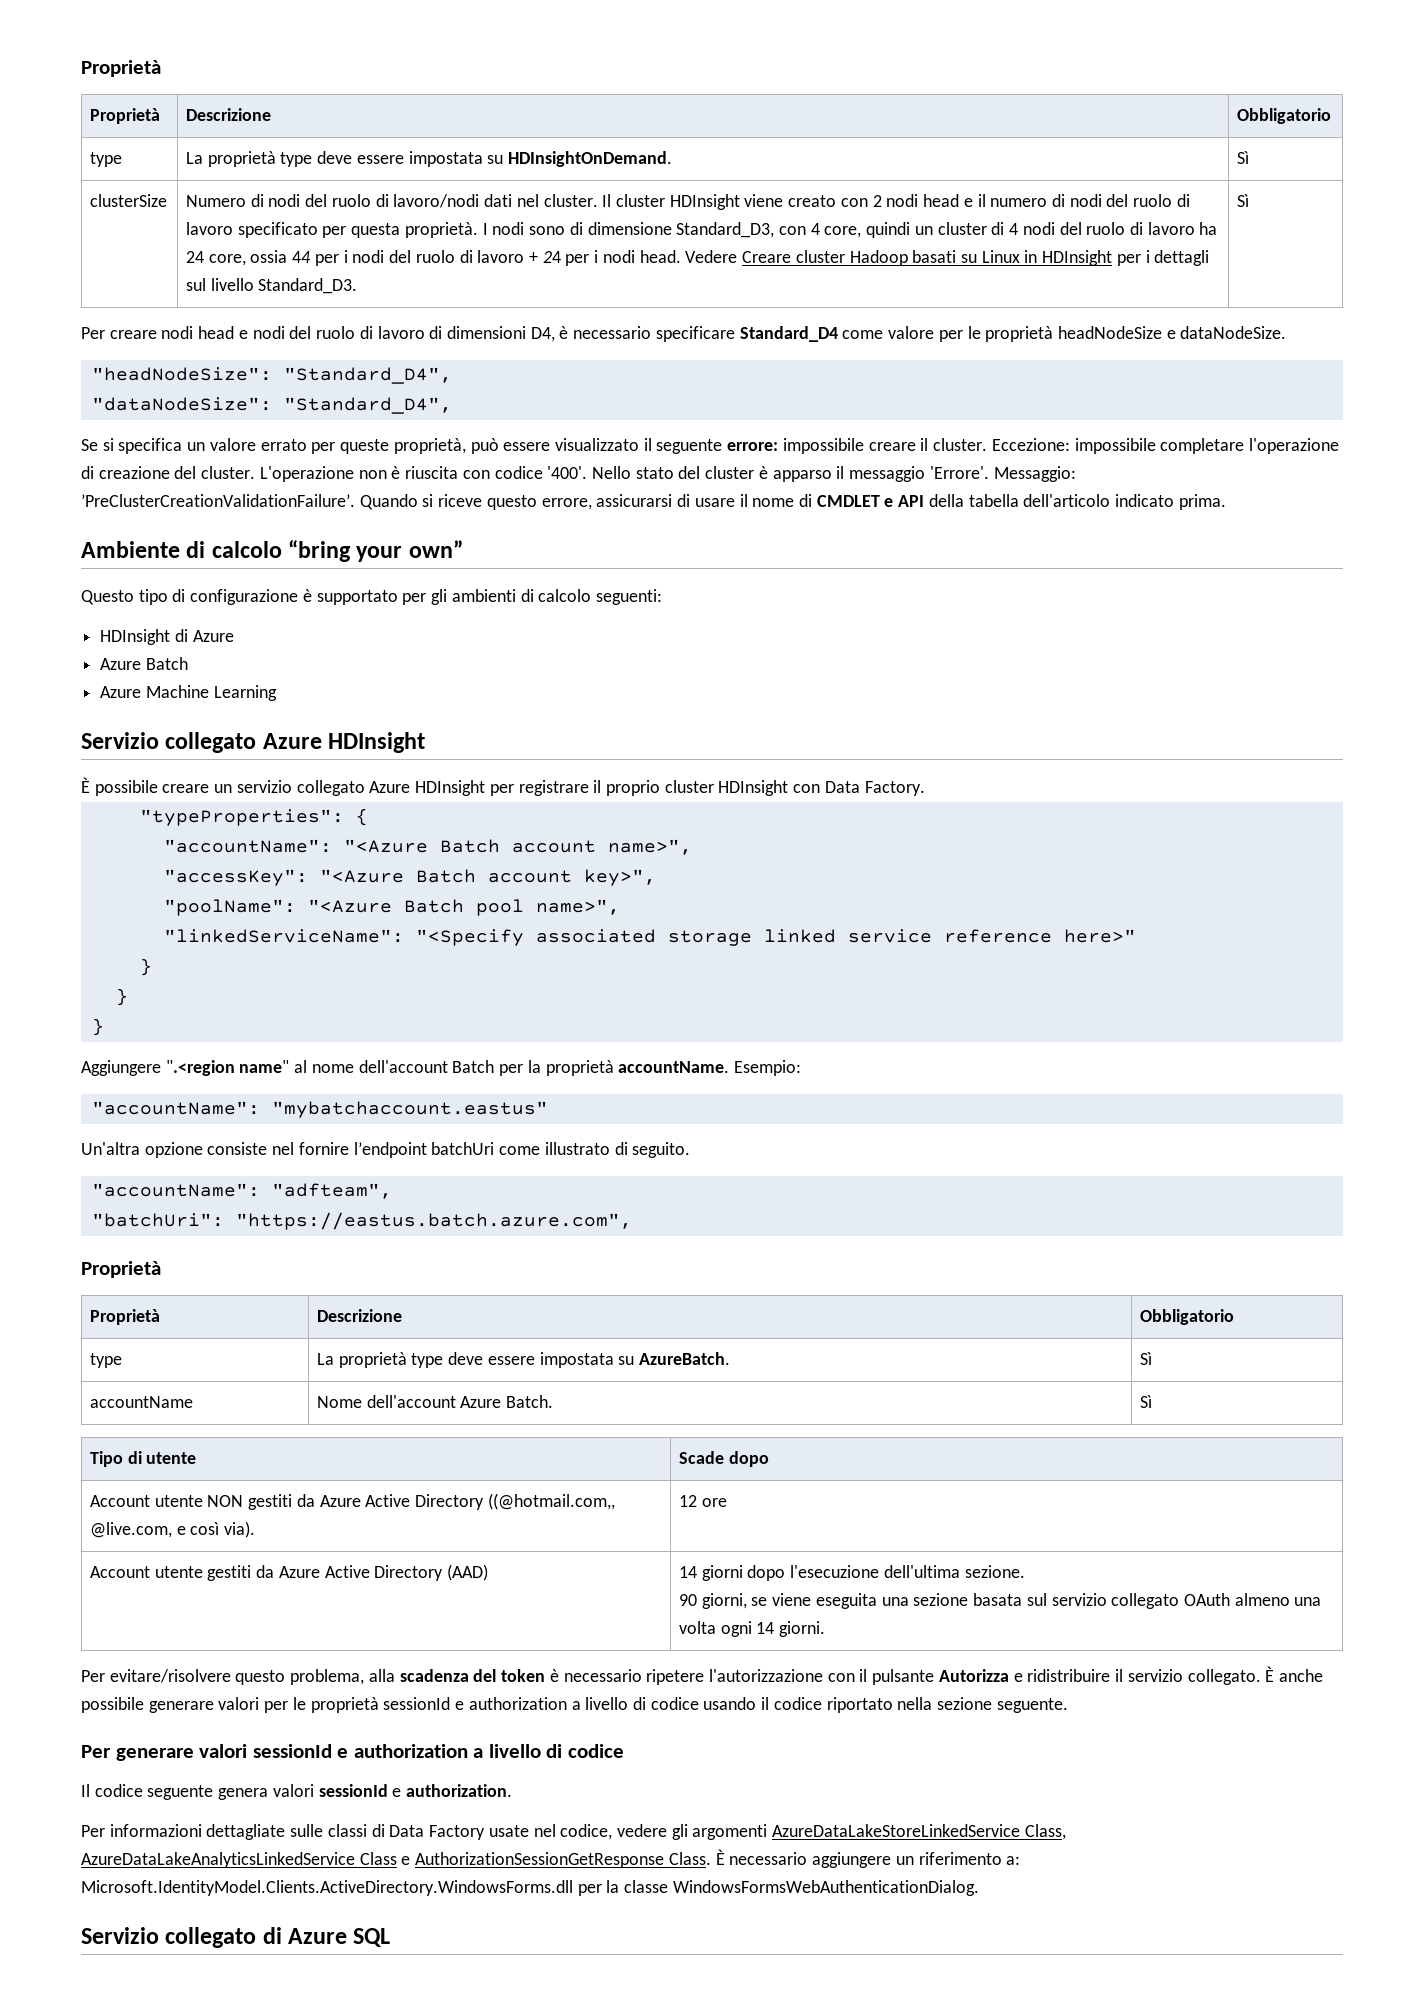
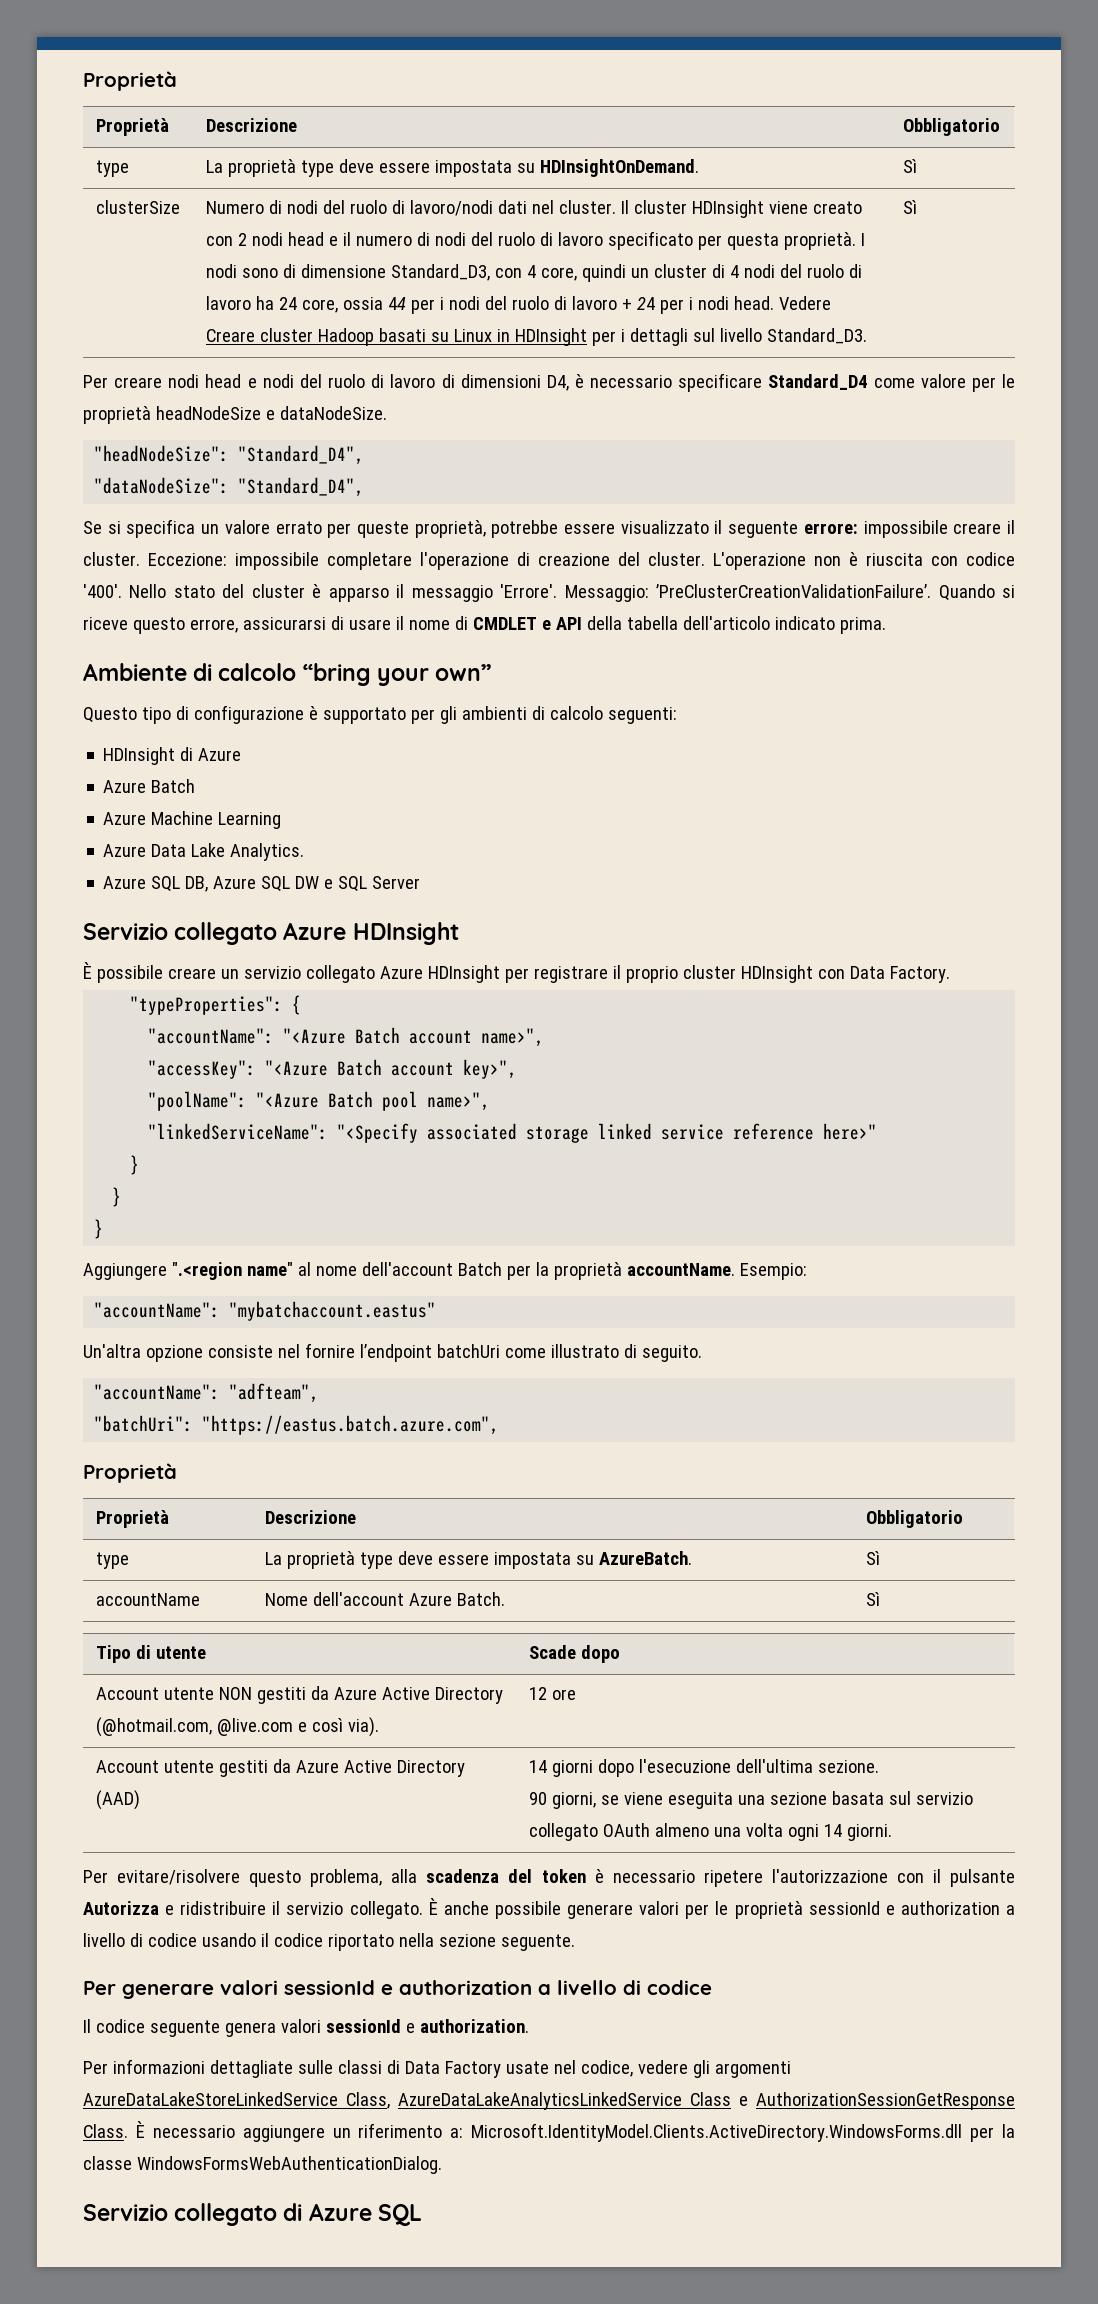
- Se si specifica un valore errato per queste proprietà, può essere visualizzato il seguente errore: impossibile creare il cluster.
+ Se si specifica un valore errato per queste proprietà, potrebbe essere visualizzato il seguente errore: impossibile creare il cluster.
+ Azure Data Lake Analytics.
+ Azure SQL DB, Azure SQL DW e SQL Server
- Account utente NON gestiti da Azure Active Directory ((@hotmail.com,, @live.com, e così via). | 12 ore
+ Account utente NON gestiti da Azure Active Directory (@hotmail.com, @live.com e così via). | 12 ore

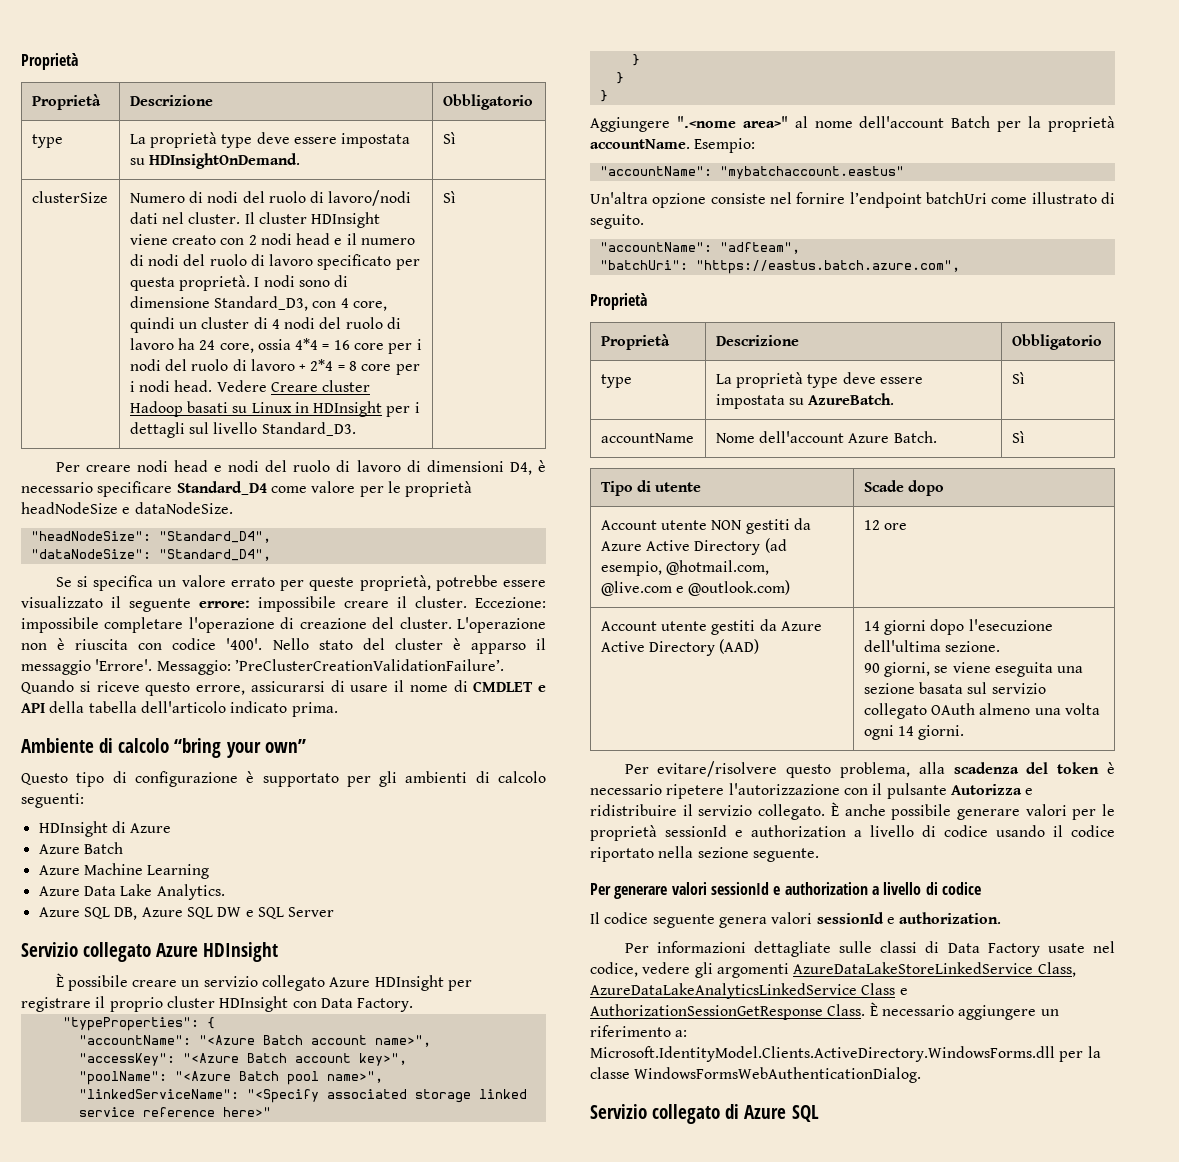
- I nodi sono di dimensione Standard_D3, con 4 core, quindi un cluster di 4 nodi del ruolo di lavoro ha 24 core, ossia 44 per i nodi del ruolo di lavoro + 24 per i nodi head.
+ I nodi sono di dimensione Standard_D3, con 4 core, quindi un cluster di 4 nodi del ruolo di lavoro ha 24 core, ossia 4*4 = 16 core per i nodi del ruolo di lavoro + 2*4 = 8 core per i nodi head.
- Aggiungere ".<region name" al nome dell'account Batch per la proprietà accountName.
+ Aggiungere ".<nome area>" al nome dell'account Batch per la proprietà accountName.
- Account utente NON gestiti da Azure Active Directory (@hotmail.com, @live.com e così via). | 12 ore
+ Account utente NON gestiti da Azure Active Directory (ad esempio, @hotmail.com, @live.com e @outlook.com) | 12 ore

